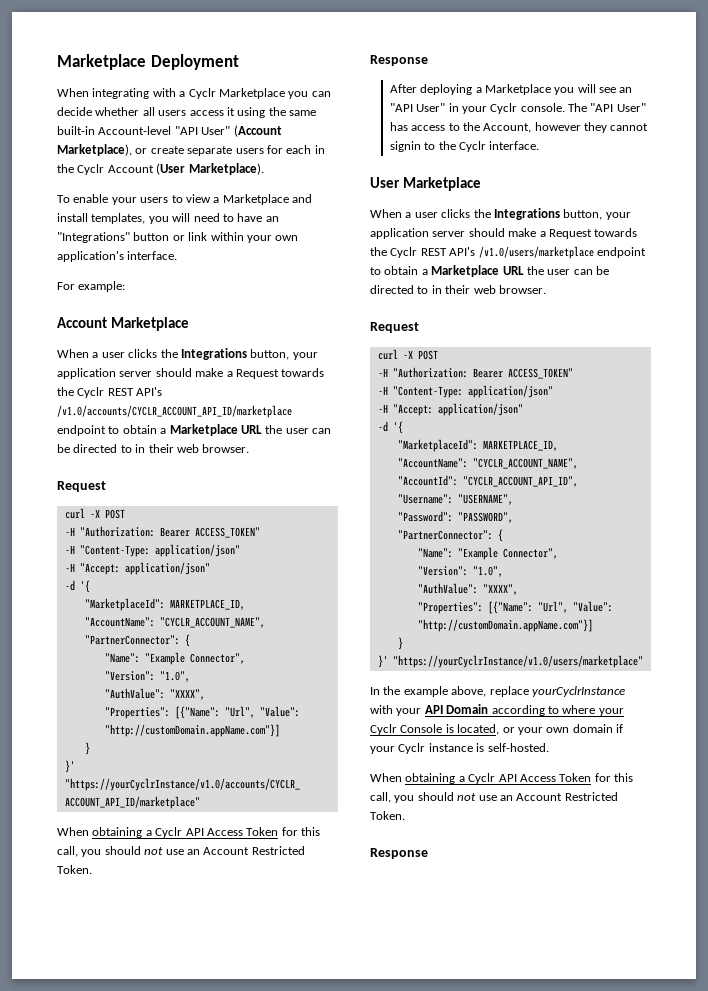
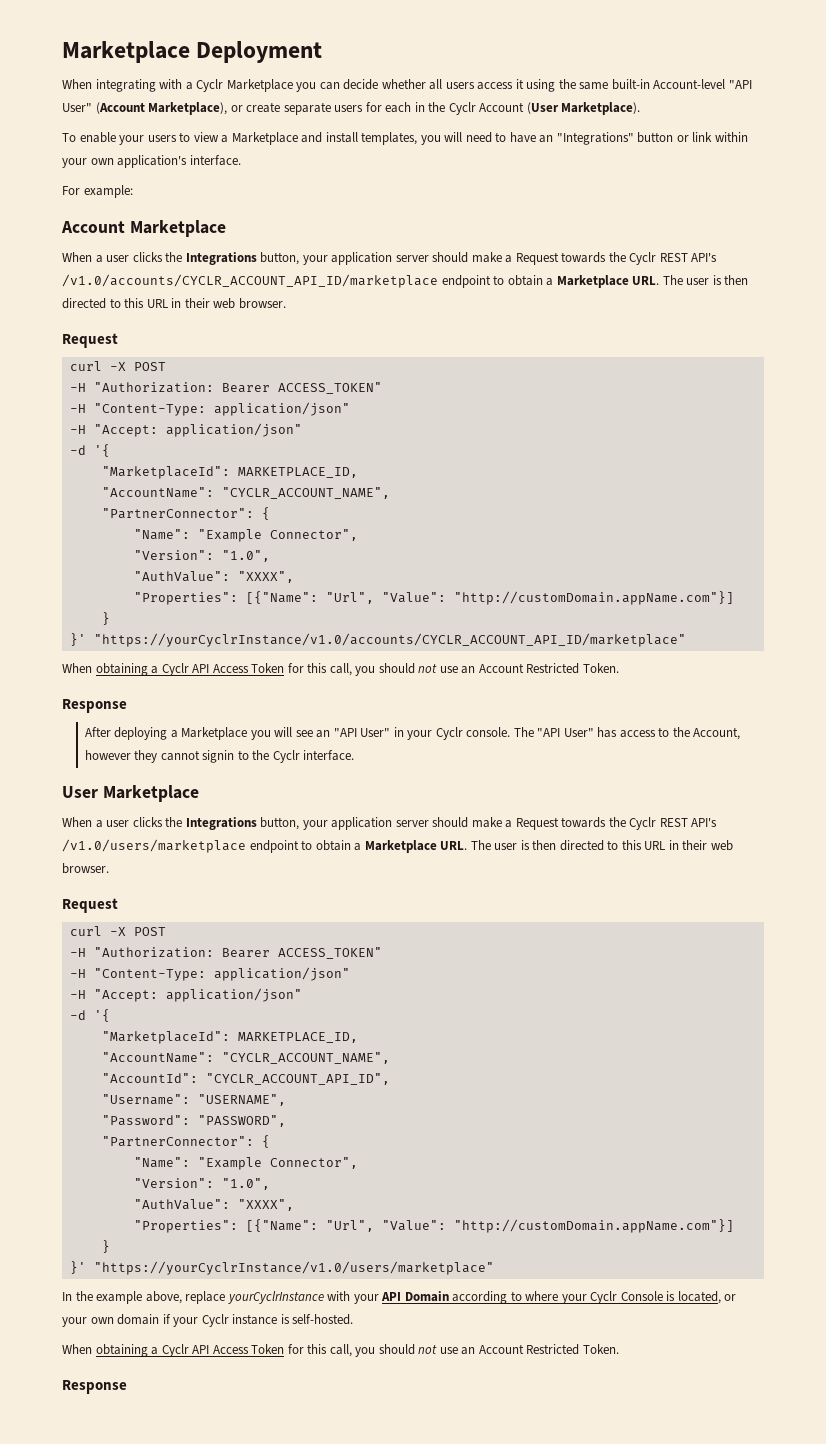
- When a user clicks the Integrations button, your application server should make a Request towards the Cyclr REST API's /v1.0/accounts/CYCLR_ACCOUNT_API_ID/marketplace endpoint to obtain a Marketplace URL the user can be directed to in their web browser.
+ When a user clicks the Integrations button, your application server should make a Request towards the Cyclr REST API's /v1.0/accounts/CYCLR_ACCOUNT_API_ID/marketplace endpoint to obtain a Marketplace URL. The user is then directed to this URL in their web browser.
- When a user clicks the Integrations button, your application server should make a Request towards the Cyclr REST API's /v1.0/users/marketplace endpoint to obtain a Marketplace URL the user can be directed to in their web browser.
+ When a user clicks the Integrations button, your application server should make a Request towards the Cyclr REST API's /v1.0/users/marketplace endpoint to obtain a Marketplace URL. The user is then directed to this URL in their web browser.

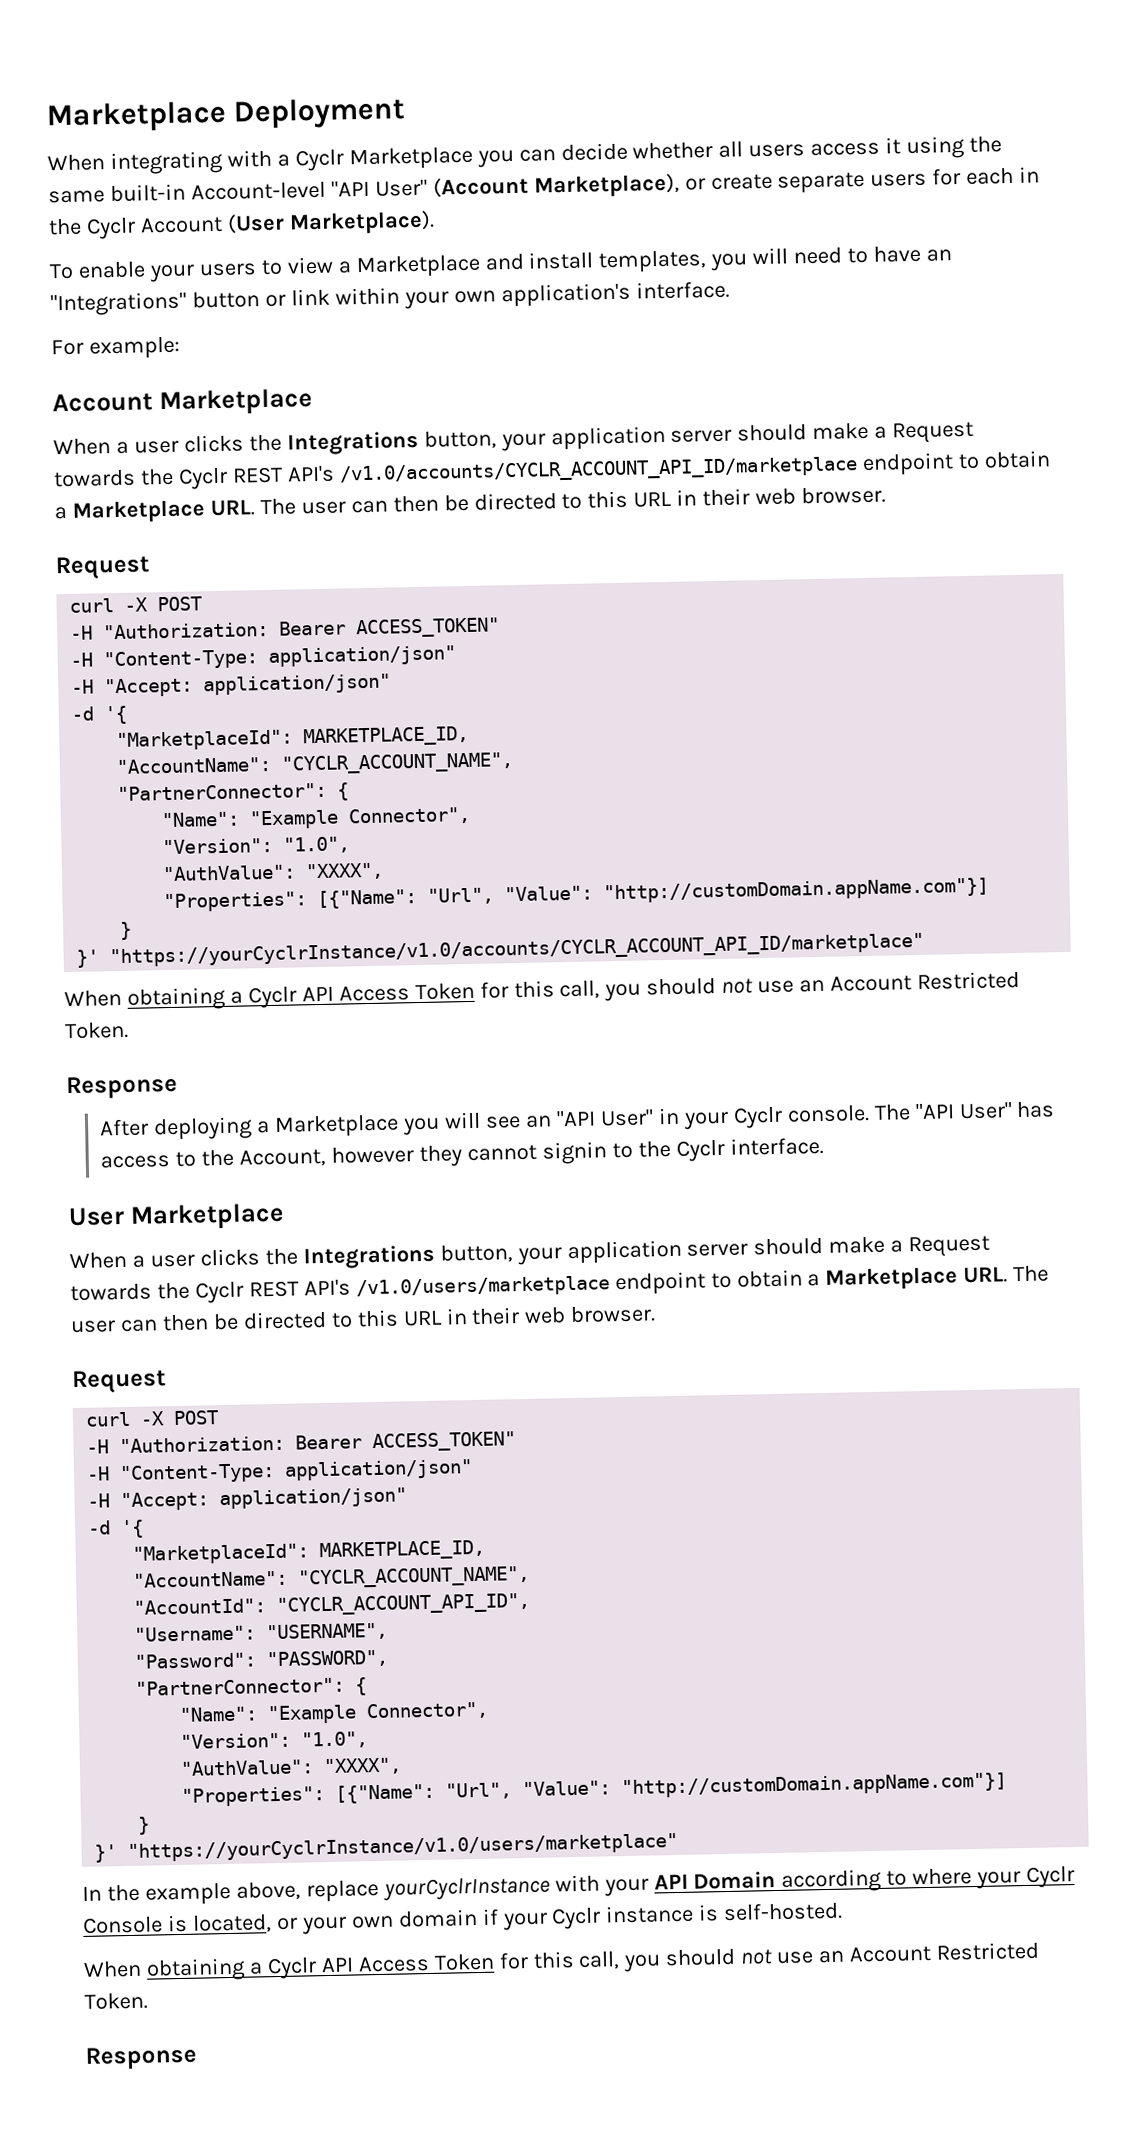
- When a user clicks the Integrations button, your application server should make a Request towards the Cyclr REST API's /v1.0/accounts/CYCLR_ACCOUNT_API_ID/marketplace endpoint to obtain a Marketplace URL. The user is then directed to this URL in their web browser.
+ When a user clicks the Integrations button, your application server should make a Request towards the Cyclr REST API's /v1.0/accounts/CYCLR_ACCOUNT_API_ID/marketplace endpoint to obtain a Marketplace URL. The user can then be directed to this URL in their web browser.
- When a user clicks the Integrations button, your application server should make a Request towards the Cyclr REST API's /v1.0/users/marketplace endpoint to obtain a Marketplace URL. The user is then directed to this URL in their web browser.
+ When a user clicks the Integrations button, your application server should make a Request towards the Cyclr REST API's /v1.0/users/marketplace endpoint to obtain a Marketplace URL. The user can then be directed to this URL in their web browser.

